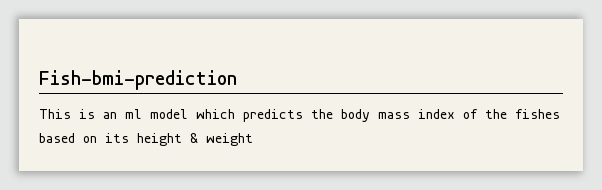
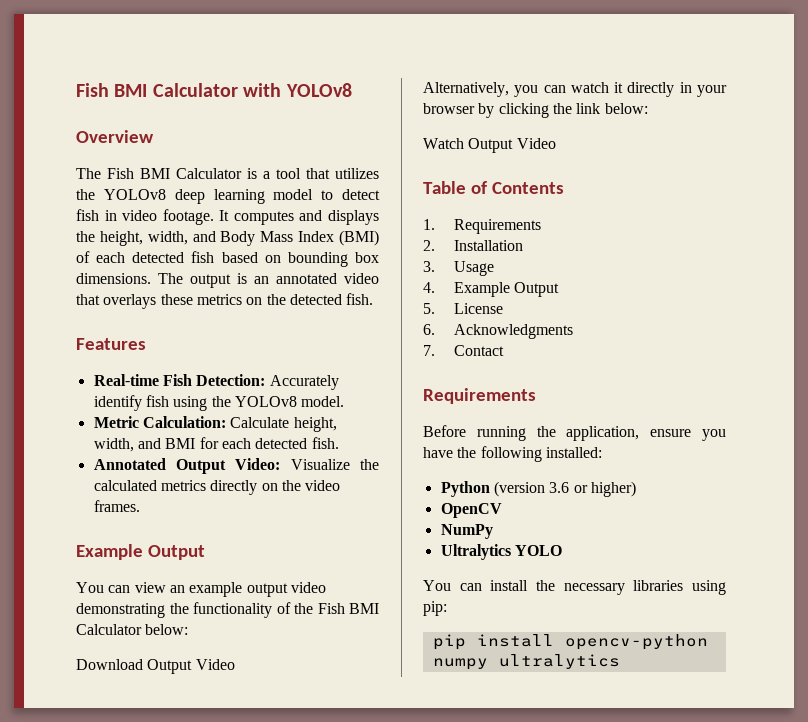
- Fish-bmi-prediction
- This is an ml model which predicts the body mass index of the fishes based on its height & weight
+ Fish BMI Calculator with YOLOv8
+ Overview
+ The Fish BMI Calculator is a tool that utilizes the YOLOv8 deep learning model to detect fish in video footage. It computes and displays the height, width, and Body Mass Index (BMI) of each detected fish based on bounding box dimensions. The output is an annotated video that overlays these metrics on the detected fish.
+ Features
+ Real-time Fish Detection: Accurately identify fish using the YOLOv8 model.
+ Metric Calculation: Calculate height, width, and BMI for each detected fish.
+ Annotated Output Video: Visualize the calculated metrics directly on the video frames.
+ Example Output
+ You can view an example output video demonstrating the functionality of the Fish BMI Calculator below:
+ Download Output Video
+ Alternatively, you can watch it directly in your browser by clicking the link below:
+ Watch Output Video
+ Table of Contents
+ 1. Requirements
+ 2. Installation
+ 3. Usage
+ 4. Example Output
+ 5. License
+ 6. Acknowledgments
+ 7. Contact
+ Requirements
+ Before running the application, ensure you have the following installed:
+ Python (version 3.6 or higher)
+ OpenCV
+ NumPy
+ Ultralytics YOLO
+ You can install the necessary libraries using pip:
+ pip install opencv-python numpy ultralytics

